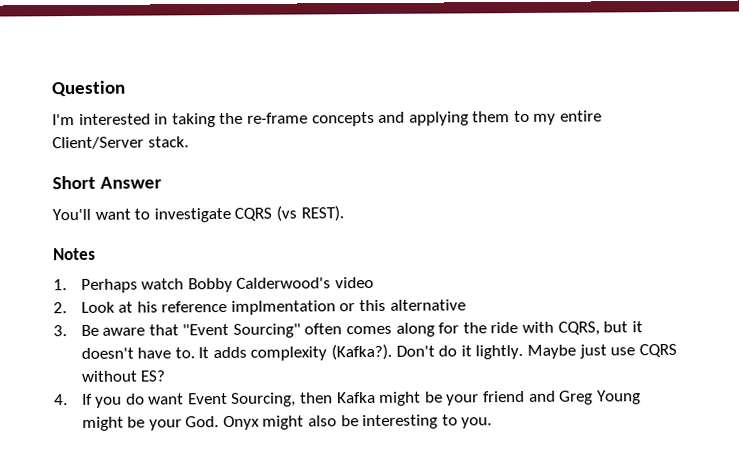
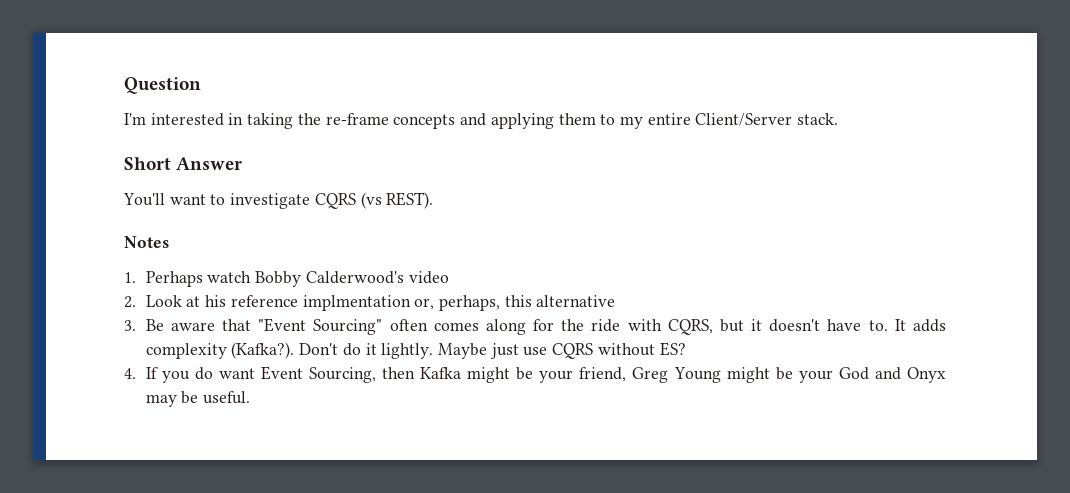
- 2. Look at his reference implmentation or this alternative
+ 2. Look at his reference implmentation or, perhaps, this alternative
- 4. If you do want Event Sourcing, then Kafka might be your friend and Greg Young might be your God. Onyx might also be interesting to you.
+ 4. If you do want Event Sourcing, then Kafka might be your friend, Greg Young might be your God and Onyx may be useful.

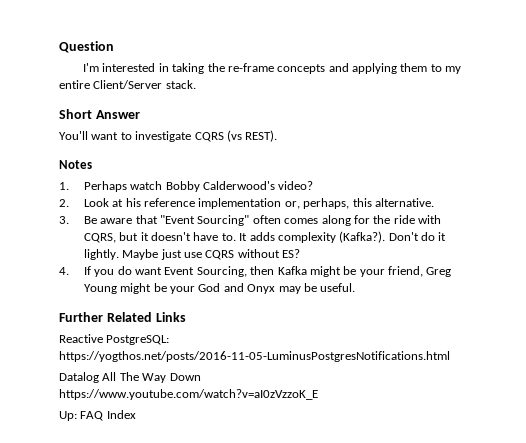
- 1. Perhaps watch Bobby Calderwood's video
+ 1. Perhaps watch Bobby Calderwood's video?
- 2. Look at his reference implmentation or, perhaps, this alternative
+ 2. Look at his reference implementation or, perhaps, this alternative.
+ Further Related Links
+ Reactive PostgreSQL: https://yogthos.net/posts/2016-11-05-LuminusPostgresNotifications.html
+ Datalog All The Way Down
+ https://www.youtube.com/watch?v=aI0zVzzoK_E
+ Up: FAQ Index

